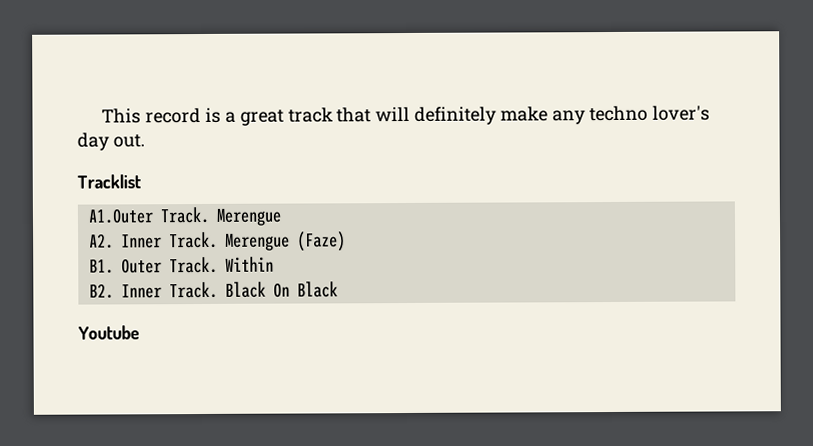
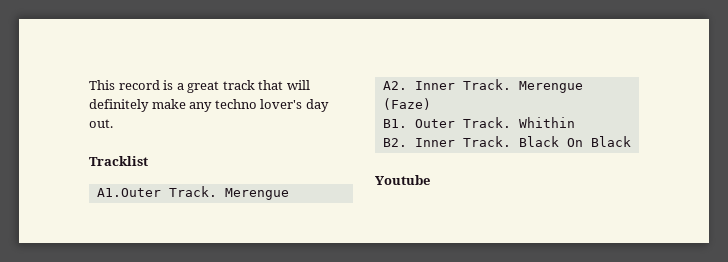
- Within
+ Whithin

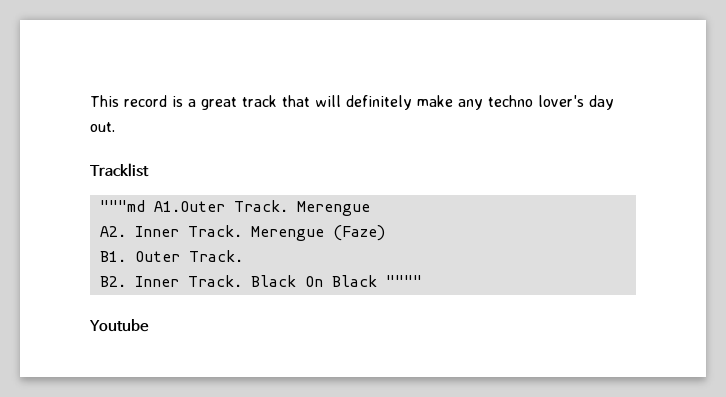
- A1.Outer Track.
+ """md A1.Outer Track.
- Whithin
- Black On Black
+ Black On Black """"

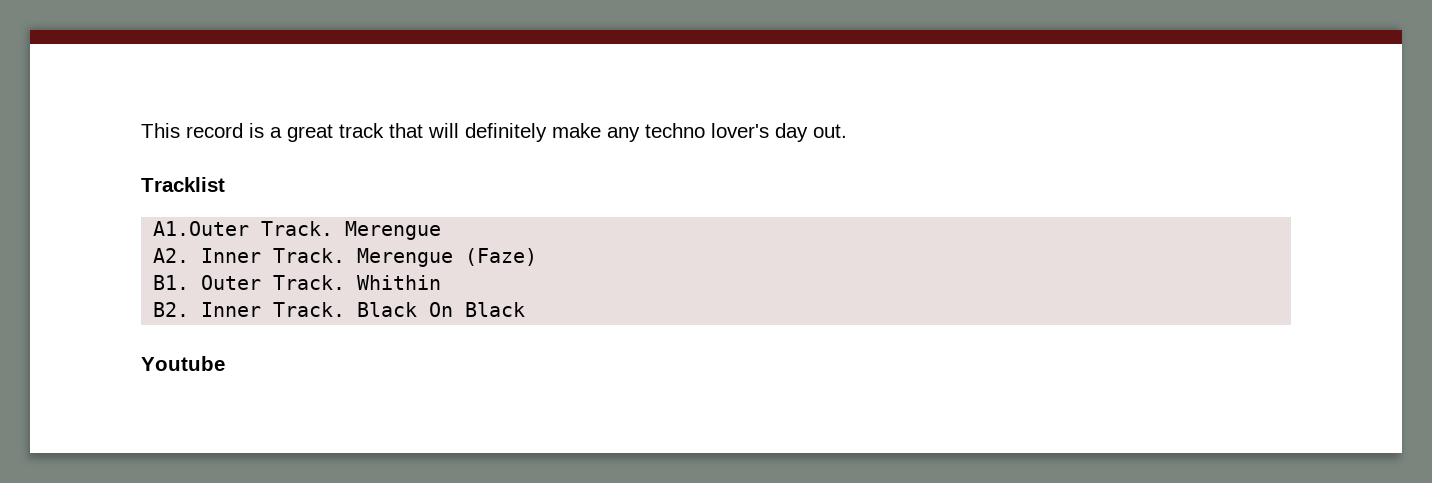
- """md A1.Outer Track.
+ A1.Outer Track.
+ Whithin
- Black On Black """"
+ Black On Black

